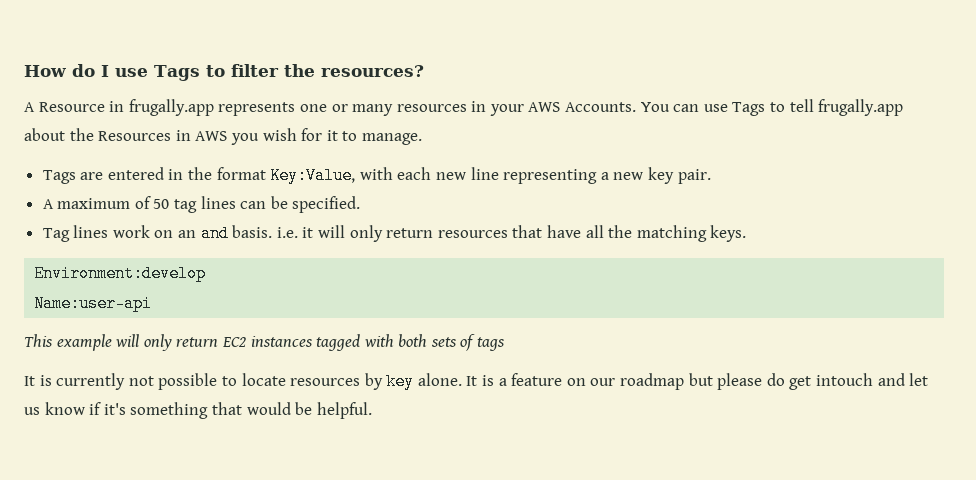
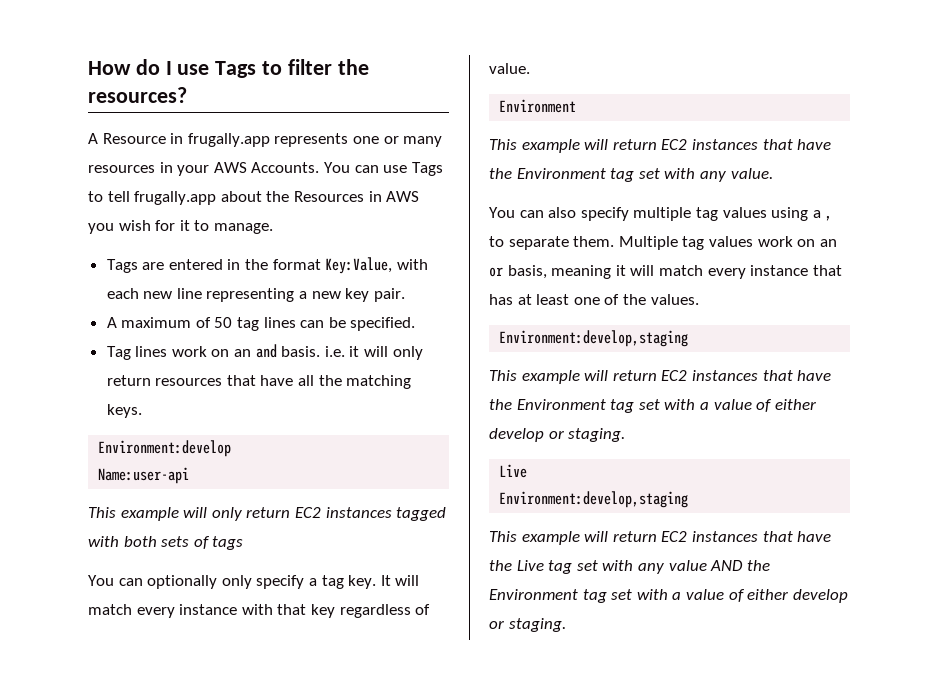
- It is currently not possible to locate resources by key alone. It is a feature on our roadmap but please do get intouch and let us know if it's something that would be helpful.
+ You can optionally only specify a tag key. It will match every instance with that key regardless of value.
+ Environment
+ This example will return EC2 instances that have the Environment tag set with any value.
+ You can also specify multiple tag values using a , to separate them. Multiple tag values work on an or basis, meaning it will match every instance that has at least one of the values.
+ Environment:develop,staging
+ This example will return EC2 instances that have the Environment tag set with a value of either develop or staging.
+ Live
+ Environment:develop,staging
+ This example will return EC2 instances that have the Live tag set with any value AND the Environment tag set with a value of either develop or staging.

